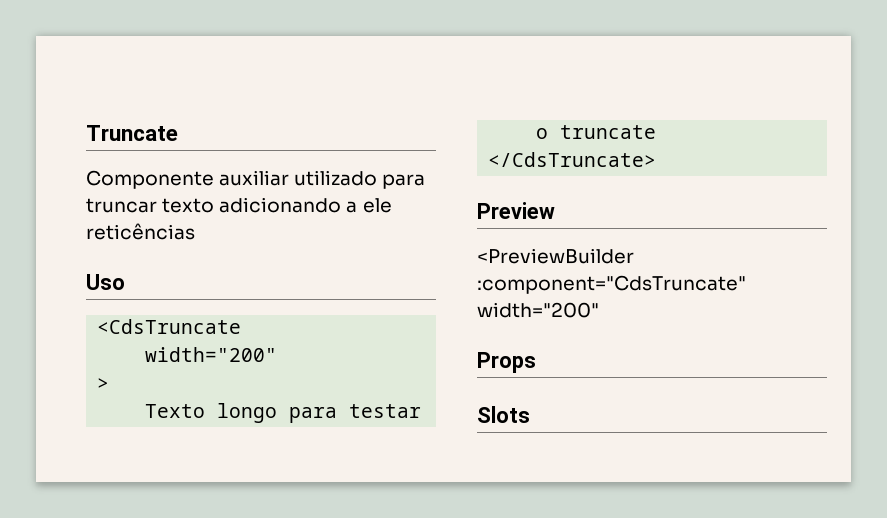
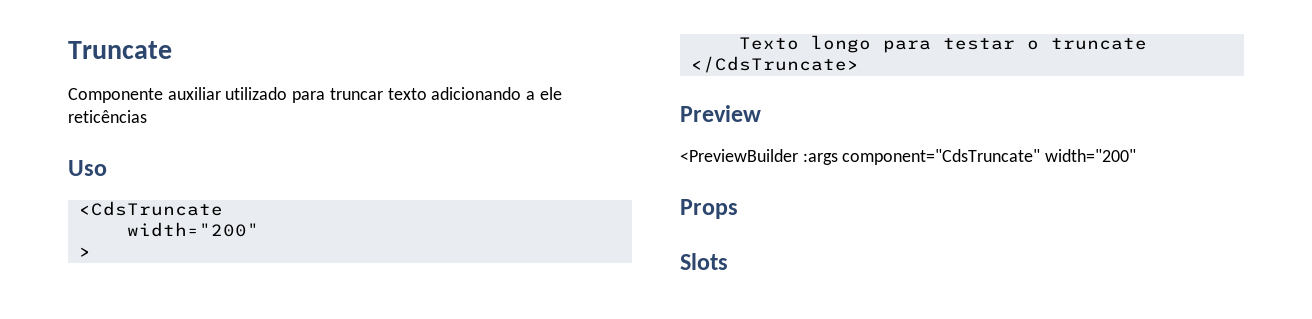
- <PreviewBuilder :component="CdsTruncate" width="200"
+ <PreviewBuilder :args component="CdsTruncate" width="200"

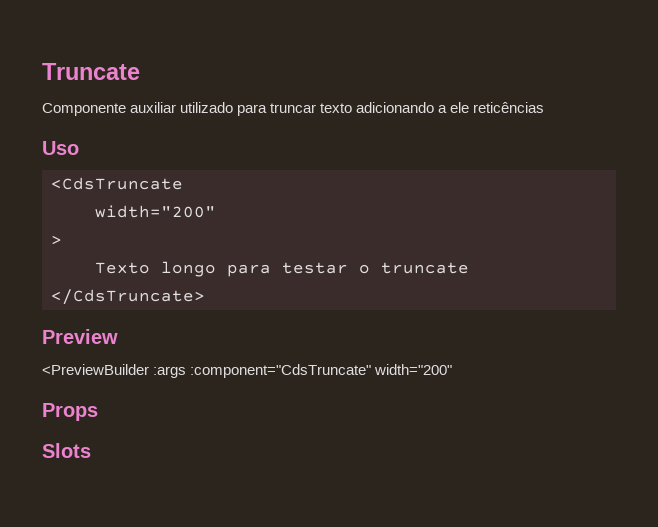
- <PreviewBuilder :args component="CdsTruncate" width="200"
+ <PreviewBuilder :args :component="CdsTruncate" width="200"

